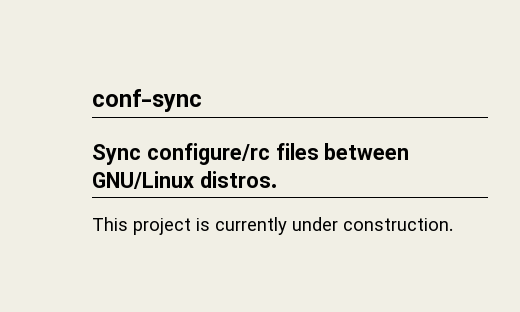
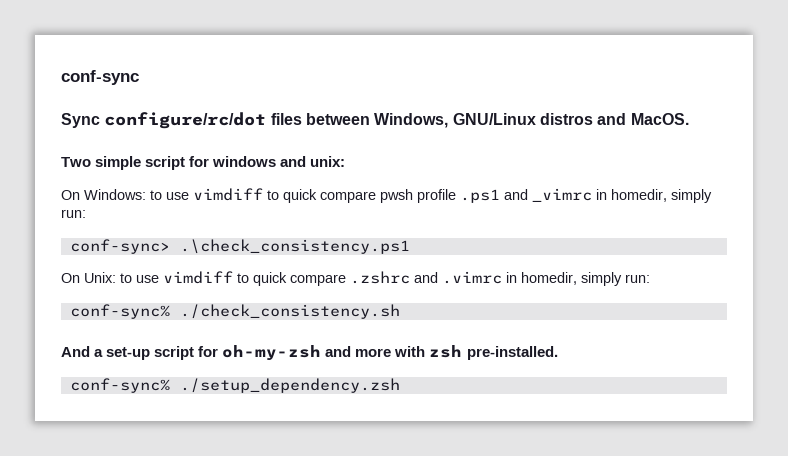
- Sync configure/rc files between GNU/Linux distros.
- This project is currently under construction.
+ Sync configure/rc/dot files between Windows, GNU/Linux distros and MacOS.
+ Two simple script for windows and unix:
+ On Windows: to use vimdiff to quick compare pwsh profile .ps1 and _vimrc in homedir, simply run:
+ conf-sync> .\check_consistency.ps1
+ On Unix: to use vimdiff to quick compare .zshrc and .vimrc in homedir, simply run:
+ conf-sync% ./check_consistency.sh
+ And a set-up script for oh-my-zsh and more with zsh pre-installed.
+ conf-sync% ./setup_dependency.zsh

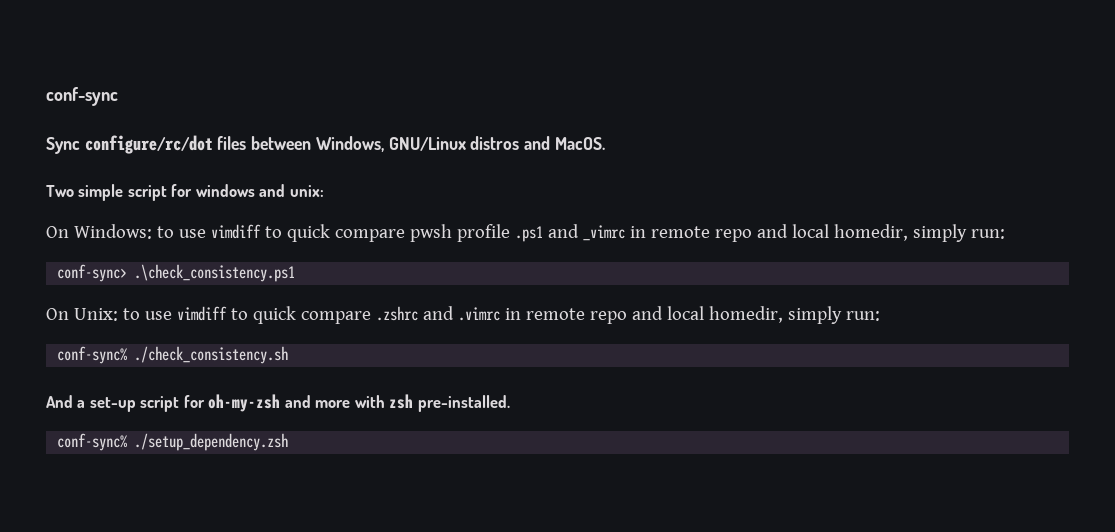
- On Windows: to use vimdiff to quick compare pwsh profile .ps1 and _vimrc in homedir, simply run:
+ On Windows: to use vimdiff to quick compare pwsh profile .ps1 and _vimrc in remote repo and local homedir, simply run:
- On Unix: to use vimdiff to quick compare .zshrc and .vimrc in homedir, simply run:
+ On Unix: to use vimdiff to quick compare .zshrc and .vimrc in remote repo and local homedir, simply run:

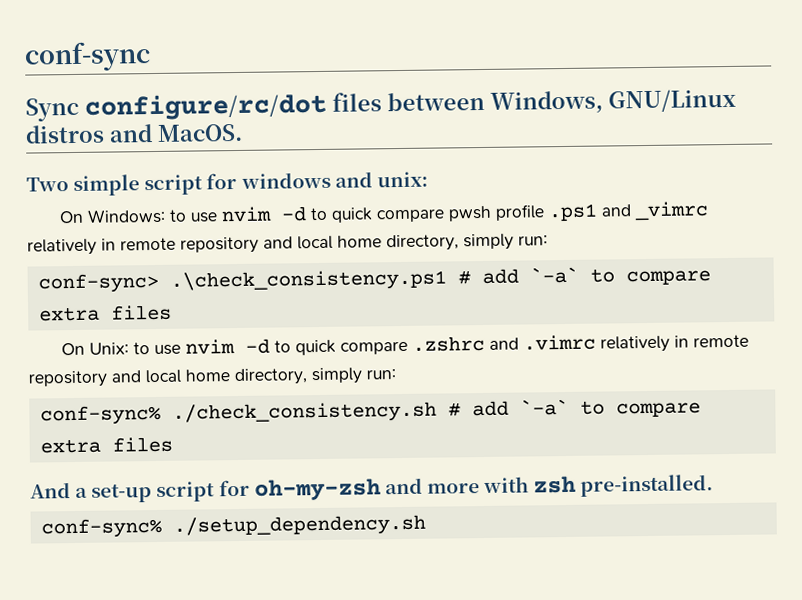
- On Windows: to use vimdiff to quick compare pwsh profile .ps1 and _vimrc in remote repo and local homedir, simply run:
+ On Windows: to use nvim -d to quick compare pwsh profile .ps1 and _vimrc relatively in remote repository and local home directory, simply run:
- conf-sync> .\check_consistency.ps1
+ conf-sync> .\check_consistency.ps1 # add `-a` to compare extra files
- On Unix: to use vimdiff to quick compare .zshrc and .vimrc in remote repo and local homedir, simply run:
+ On Unix: to use nvim -d to quick compare .zshrc and .vimrc relatively in remote repository and local home directory, simply run:
- conf-sync% ./check_consistency.sh
+ conf-sync% ./check_consistency.sh # add `-a` to compare extra files
- conf-sync% ./setup_dependency.zsh
+ conf-sync% ./setup_dependency.sh

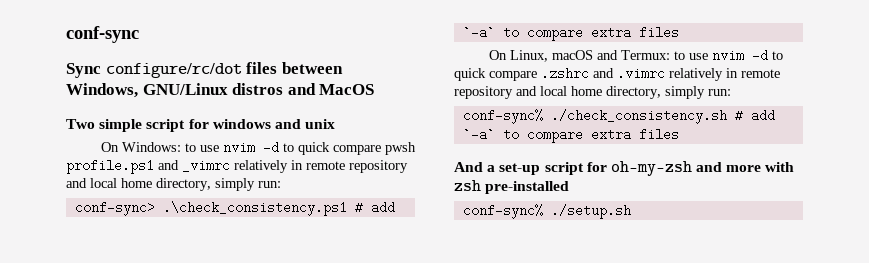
- Sync configure/rc/dot files between Windows, GNU/Linux distros and MacOS.
+ Sync configure/rc/dot files between Windows, GNU/Linux distros and MacOS
- Two simple script for windows and unix:
+ Two simple script for windows and unix
- On Windows: to use nvim -d to quick compare pwsh profile .ps1 and _vimrc relatively in remote repository and local home directory, simply run:
+ On Windows: to use nvim -d to quick compare pwsh profile.ps1 and _vimrc relatively in remote repository and local home directory, simply run:
- On Unix: to use nvim -d to quick compare .zshrc and .vimrc relatively in remote repository and local home directory, simply run:
+ On Linux, macOS and Termux: to use nvim -d to quick compare .zshrc and .vimrc relatively in remote repository and local home directory, simply run:
- And a set-up script for oh-my-zsh and more with zsh pre-installed.
- conf-sync% ./setup_dependency.sh
+ And a set-up script for oh-my-zsh and more with zsh pre-installed
+ conf-sync% ./setup.sh

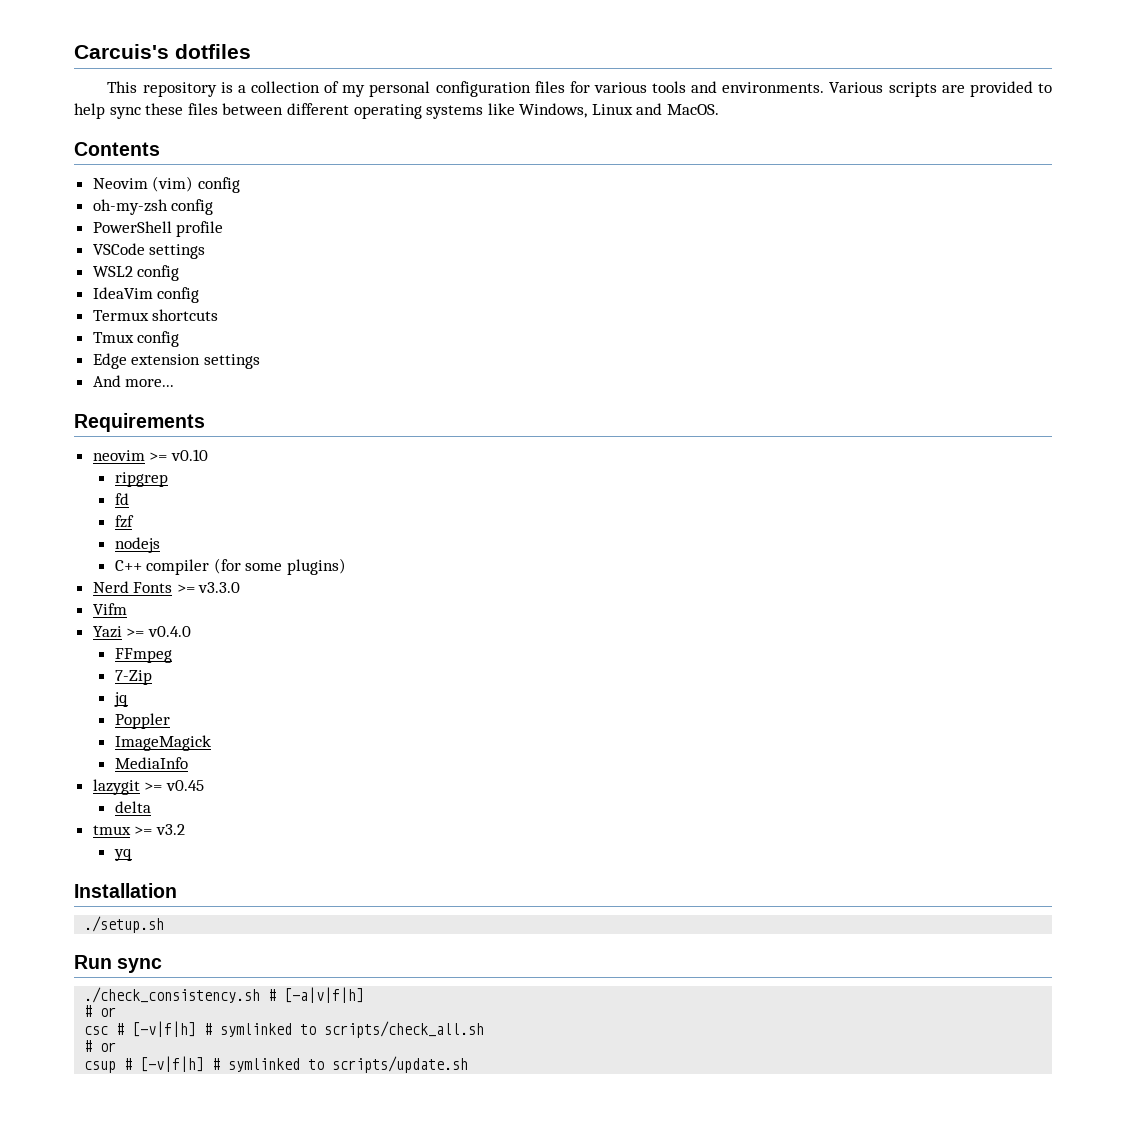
- conf-sync
- Sync configure/rc/dot files between Windows, GNU/Linux distros and MacOS
- Two simple script for windows and unix
- On Windows: to use nvim -d to quick compare pwsh profile.ps1 and _vimrc relatively in remote repository and local home directory, simply run:
- conf-sync> .\check_consistency.ps1 # add `-a` to compare extra files
- On Linux, macOS and Termux: to use nvim -d to quick compare .zshrc and .vimrc relatively in remote repository and local home directory, simply run:
- conf-sync% ./check_consistency.sh # add `-a` to compare extra files
- And a set-up script for oh-my-zsh and more with zsh pre-installed
- conf-sync% ./setup.sh
+ Carcuis's dotfiles
+ This repository is a collection of my personal configuration files for various tools and environments. Various scripts are provided to help sync these files between different operating systems like Windows, Linux and MacOS.
+ Contents
+ Neovim (vim) config
+ oh-my-zsh config
+ PowerShell profile
+ VSCode settings
+ WSL2 config
+ IdeaVim config
+ Termux shortcuts
+ Tmux config
+ Edge extension settings
+ And more...
+ Requirements
+ neovim >= v0.10
+ ripgrep
+ fd
+ fzf
+ nodejs
+ C++ compiler (for some plugins)
+ Nerd Fonts >= v3.3.0
+ Vifm
+ Yazi >= v0.4.0
+ FFmpeg
+ 7-Zip
+ jq
+ Poppler
+ ImageMagick
+ MediaInfo
+ lazygit >= v0.45
+ delta
+ tmux >= v3.2
+ yq
+ Installation
+ ./setup.sh
+ Run sync
+ ./check_consistency.sh # [-a|v|f|h]
+ # or
+ csc # [-v|f|h] # symlinked to scripts/check_all.sh
+ # or
+ csup # [-v|f|h] # symlinked to scripts/update.sh

